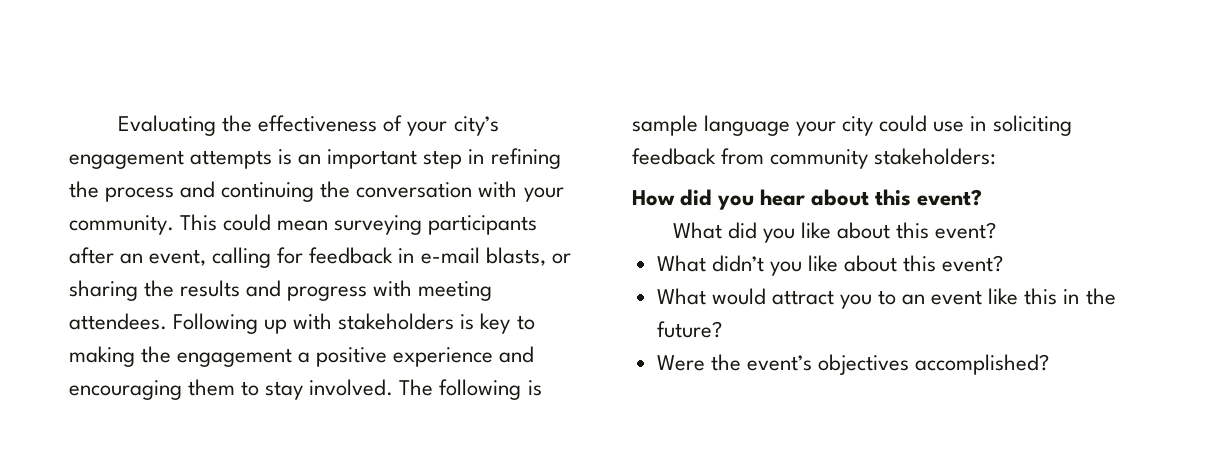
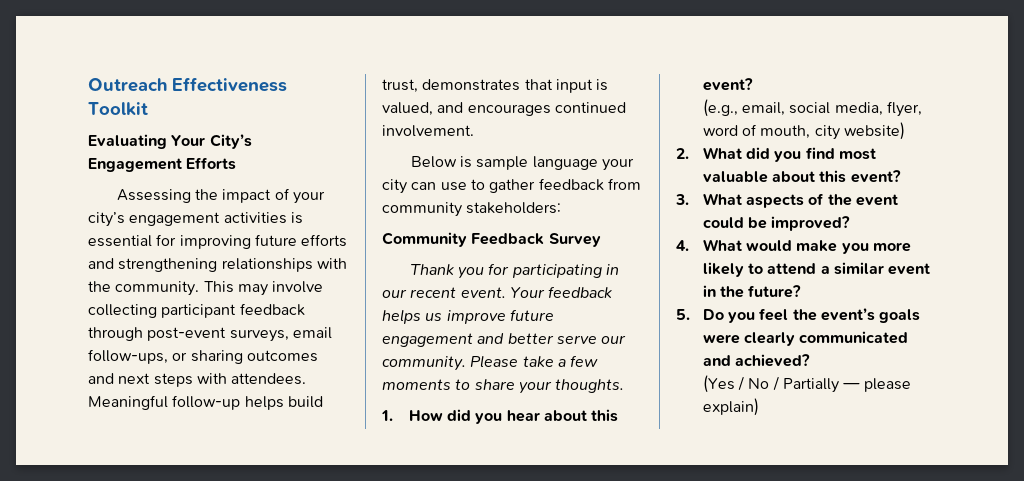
- Evaluating the effectiveness of your city’s engagement attempts is an important step in refining the process and continuing the conversation with your community. This could mean surveying participants after an event, calling for feedback in e-mail blasts, or sharing the results and progress with meeting attendees. Following up with stakeholders is key to making the engagement a positive experience and encouraging them to stay involved. The following is sample language your city could use in soliciting feedback from community stakeholders:
+ Outreach Effectiveness Toolkit
+ Evaluating Your City’s Engagement Efforts
+ Assessing the impact of your city’s engagement activities is essential for improving future efforts and strengthening relationships with the community. This may involve collecting participant feedback through post-event surveys, email follow-ups, or sharing outcomes and next steps with attendees. Meaningful follow-up helps build trust, demonstrates that input is valued, and encourages continued involvement.
+ Below is sample language your city can use to gather feedback from community stakeholders:
- How did you hear about this event?
+ Community Feedback Survey
+ Thank you for participating in our recent event. Your feedback helps us improve future engagement and better serve our community. Please take a few moments to share your thoughts.
+ 1. How did you hear about this event?
- What did you like about this event?
- What didn’t you like about this event?
- What would attract you to an event like this in the future?
- Were the event’s objectives accomplished?
+ (e.g., email, social media, flyer, word of mouth, city website)
+ 2. What did you find most valuable about this event?
+ 3. What aspects of the event could be improved?
+ 4. What would make you more likely to attend a similar event in the future?
+ 5. Do you feel the event’s goals were clearly communicated and achieved?
+ (Yes / No / Partially — please explain)

